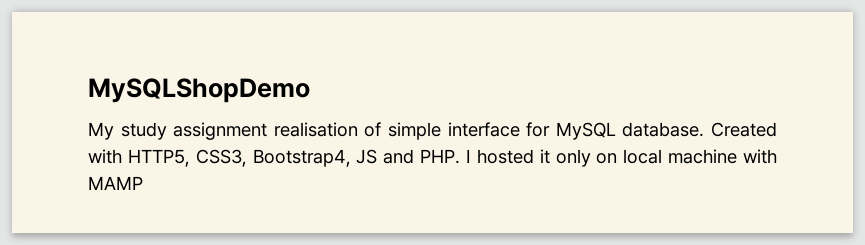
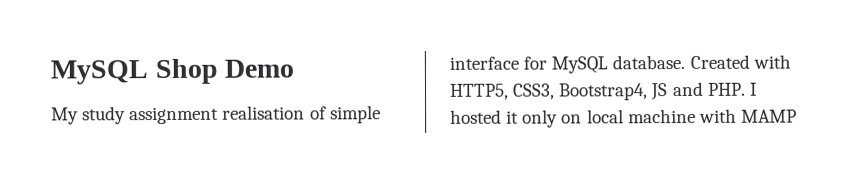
- MySQLShopDemo
+ MySQL Shop Demo

